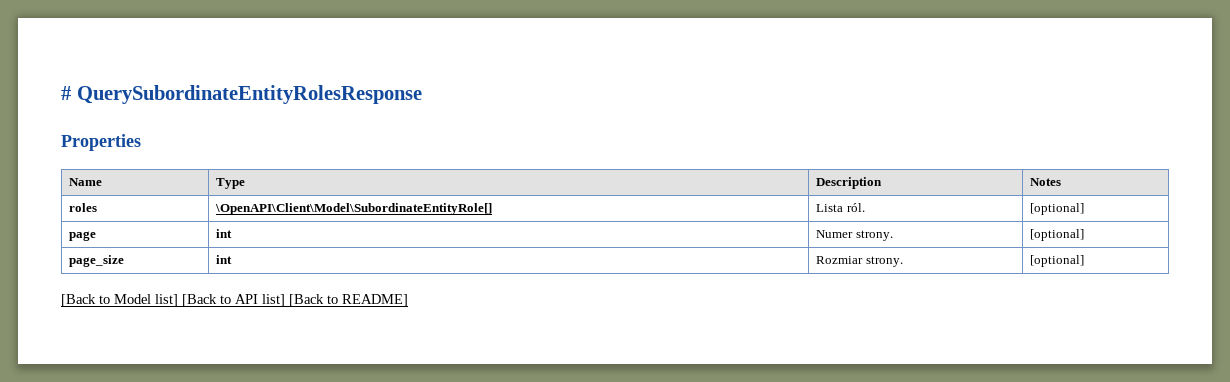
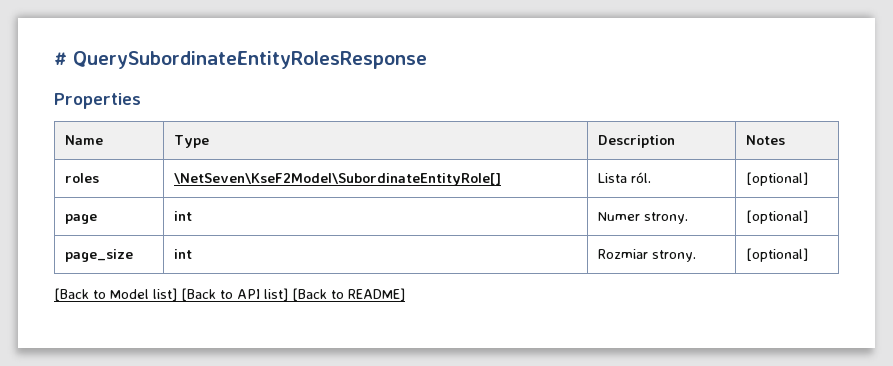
- roles | \OpenAPI\Client\Model\SubordinateEntityRole[] | Lista ról. | [optional]
+ roles | \NetSeven\KseF2Model\SubordinateEntityRole[] | Lista ról. | [optional]

